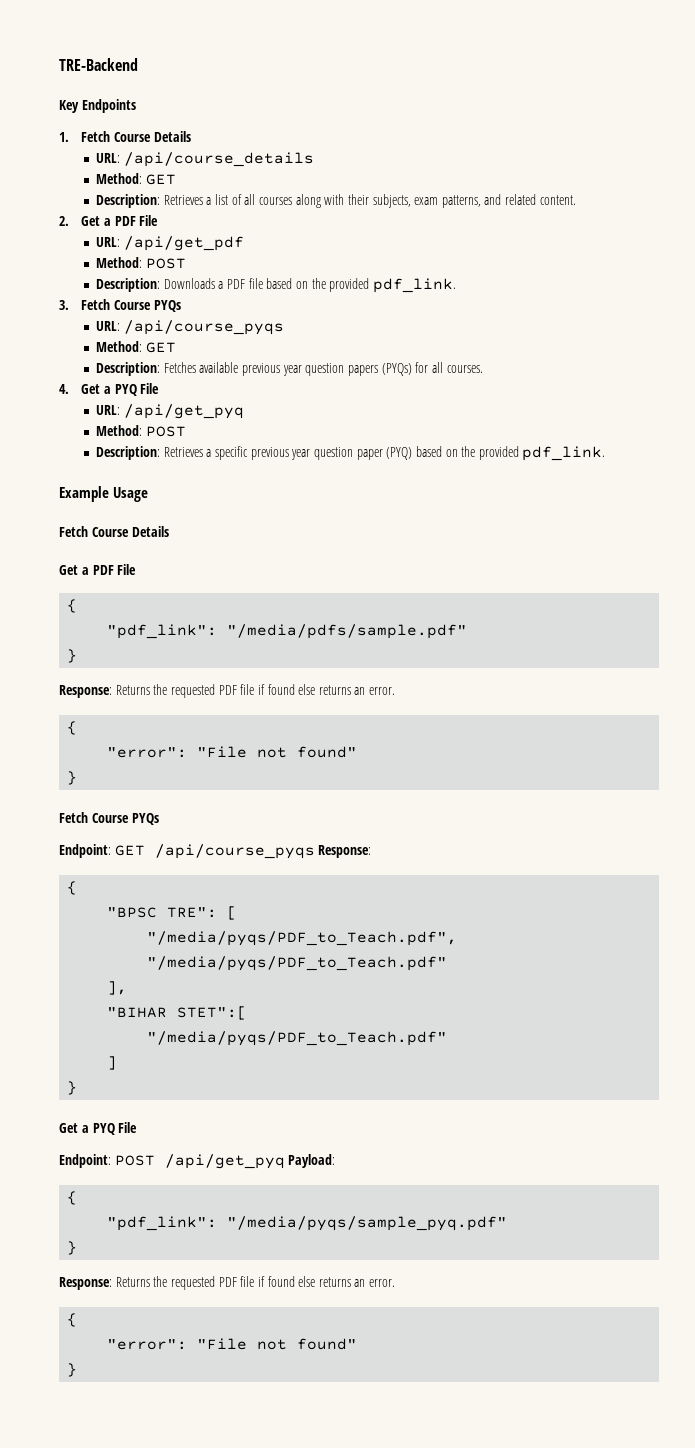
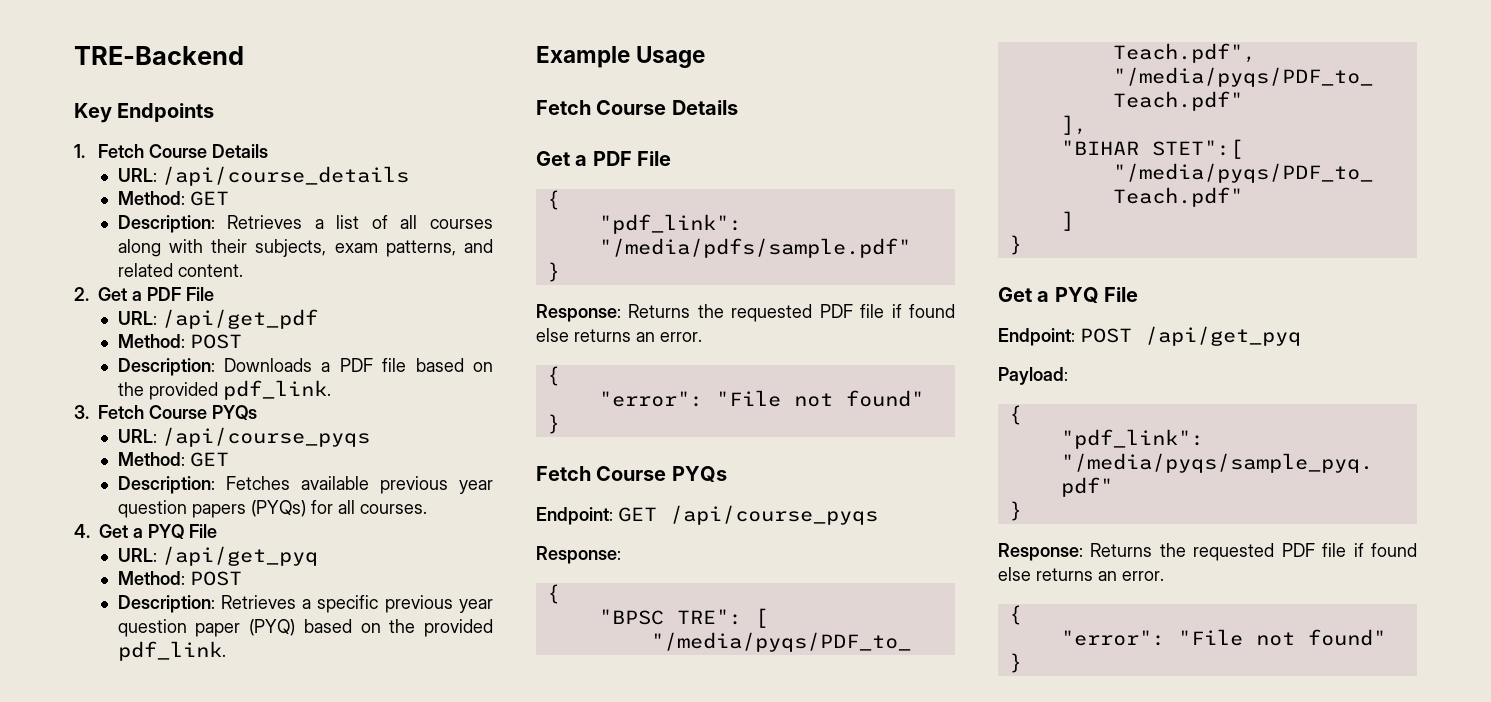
- Endpoint: GET /api/course_pyqs Response:
+ Endpoint: GET /api/course_pyqs
+ Response:
- Endpoint: POST /api/get_pyq Payload:
+ Endpoint: POST /api/get_pyq
+ Payload:

